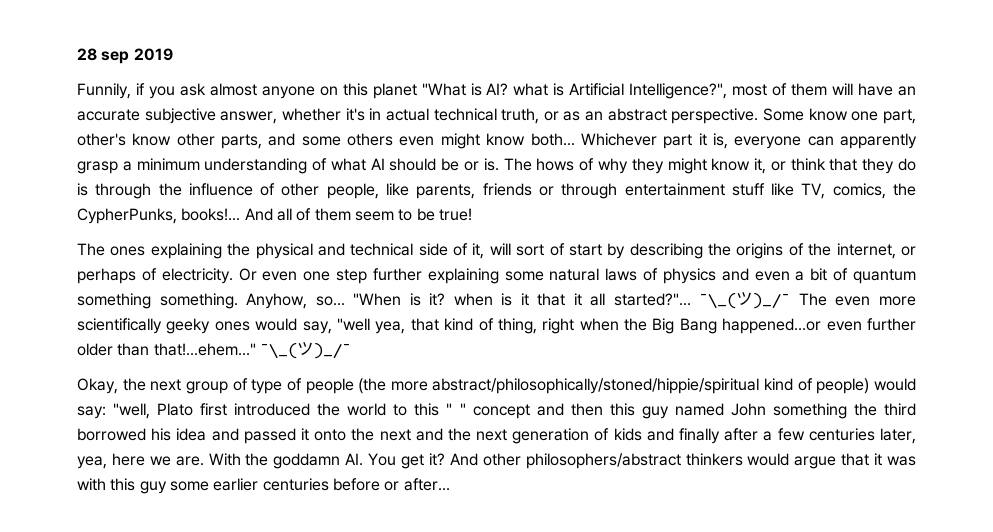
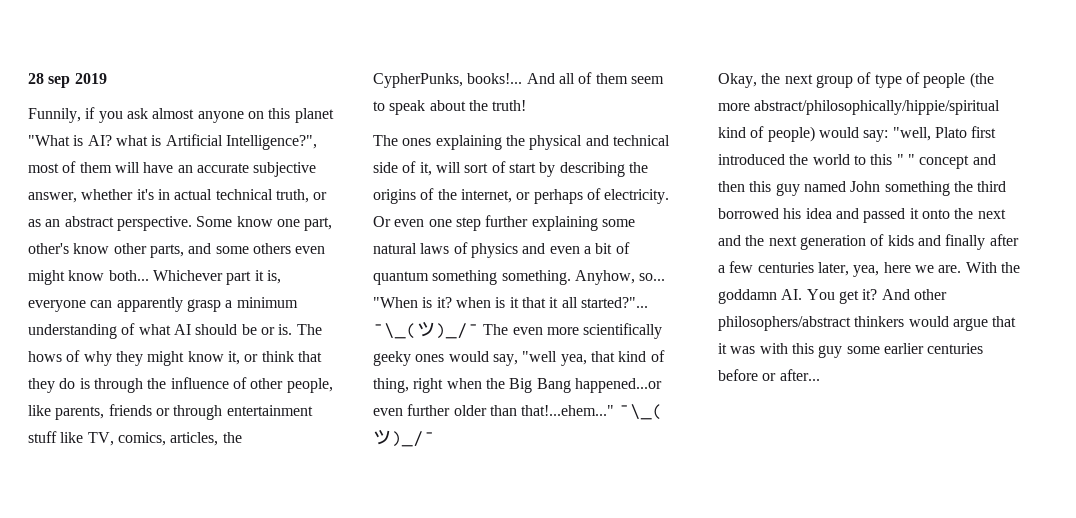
- The hows of why they might know it, or think that they do is through the influence of other people, like parents, friends or through entertainment stuff like TV, comics, the CypherPunks, books!...
+ The hows of why they might know it, or think that they do is through the influence of other people, like parents, friends or through entertainment stuff like TV, comics, articles, the CypherPunks, books!...
- And all of them seem to be true!
+ And all of them seem to speak about the truth!
- Okay, the next group of type of people (the more abstract/philosophically/stoned/hippie/spiritual kind of people) would say:
+ Okay, the next group of type of people (the more abstract/philosophically/hippie/spiritual kind of people) would say:

